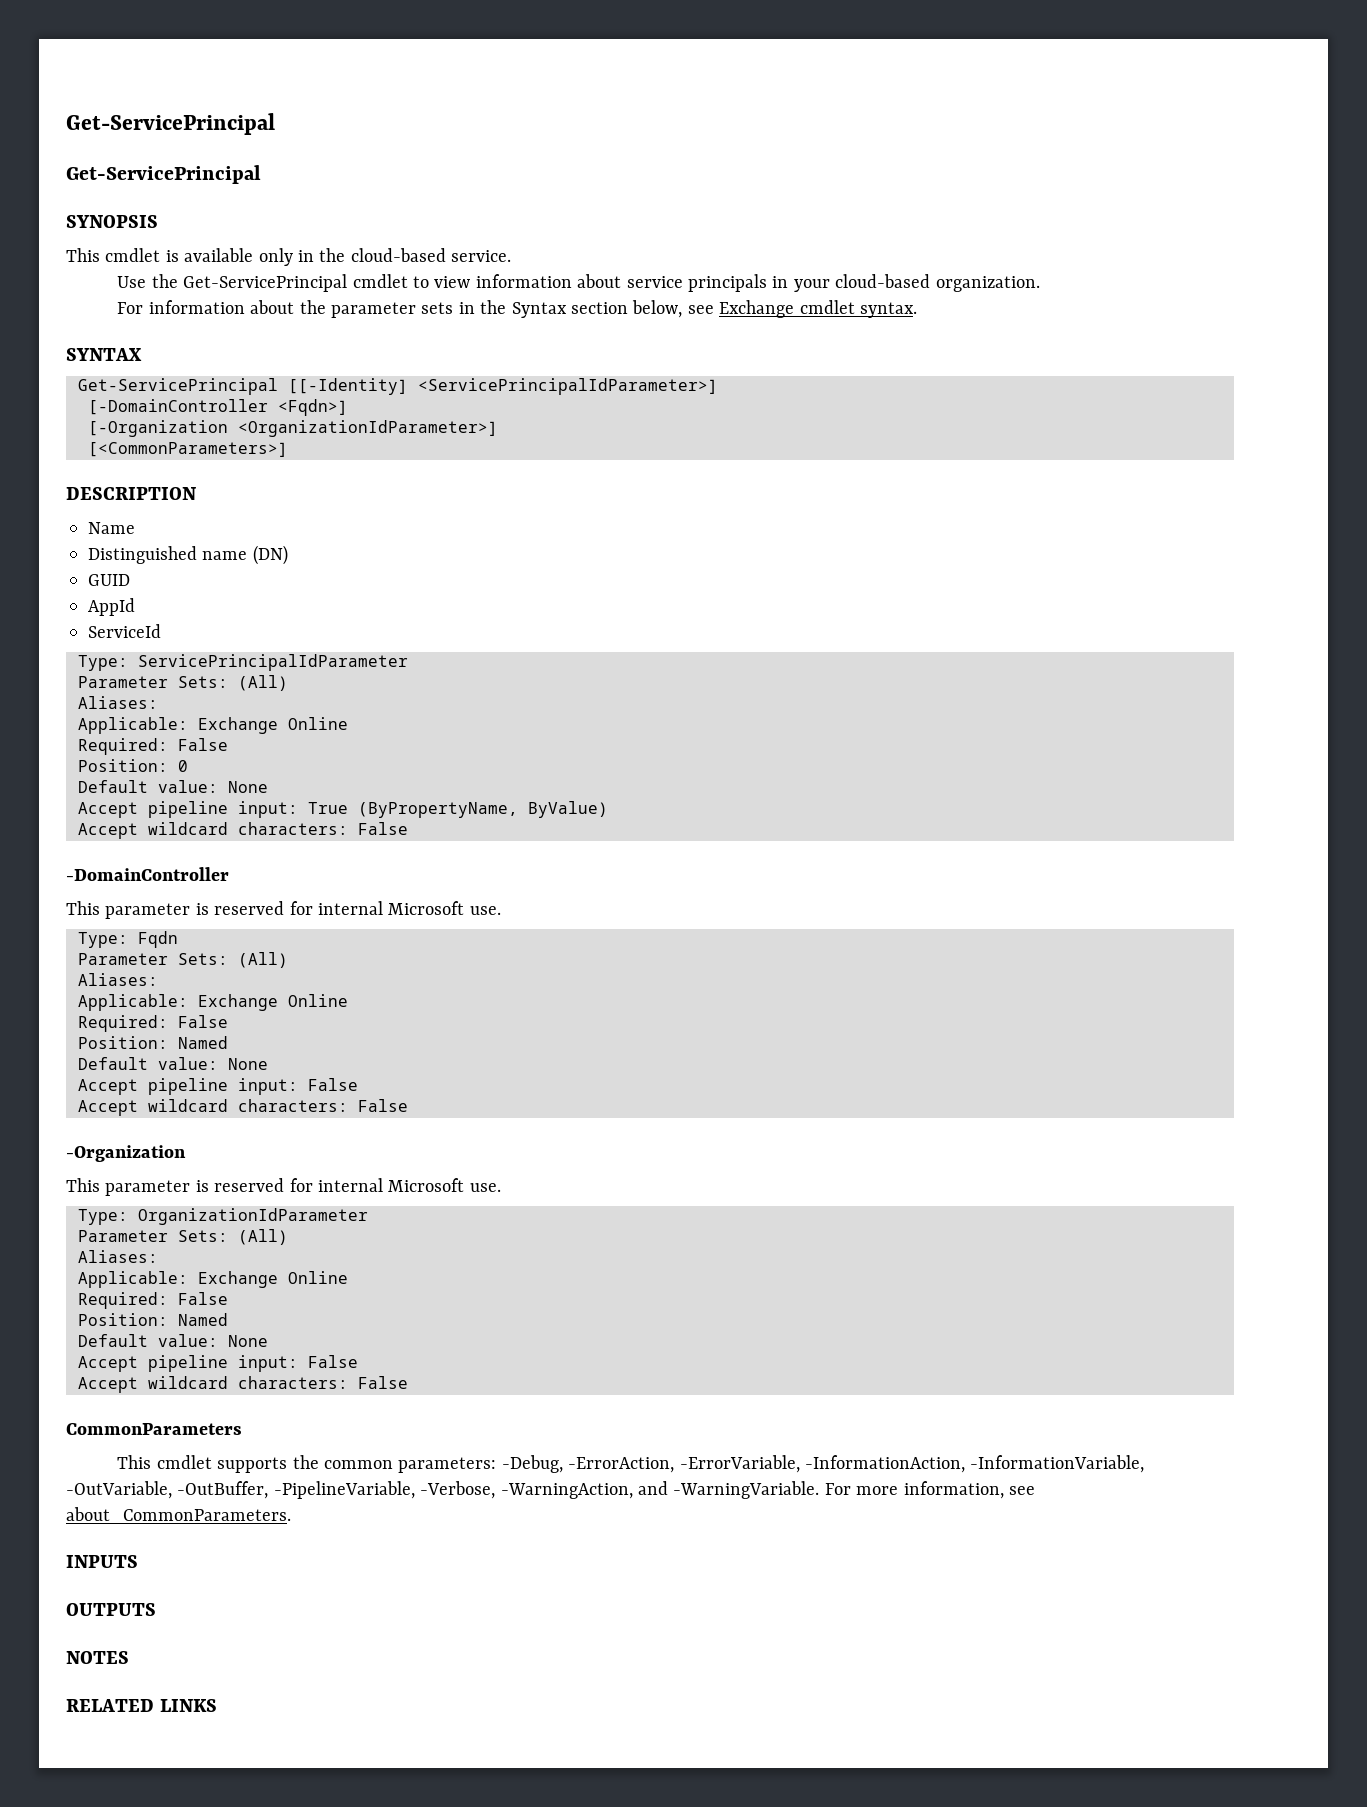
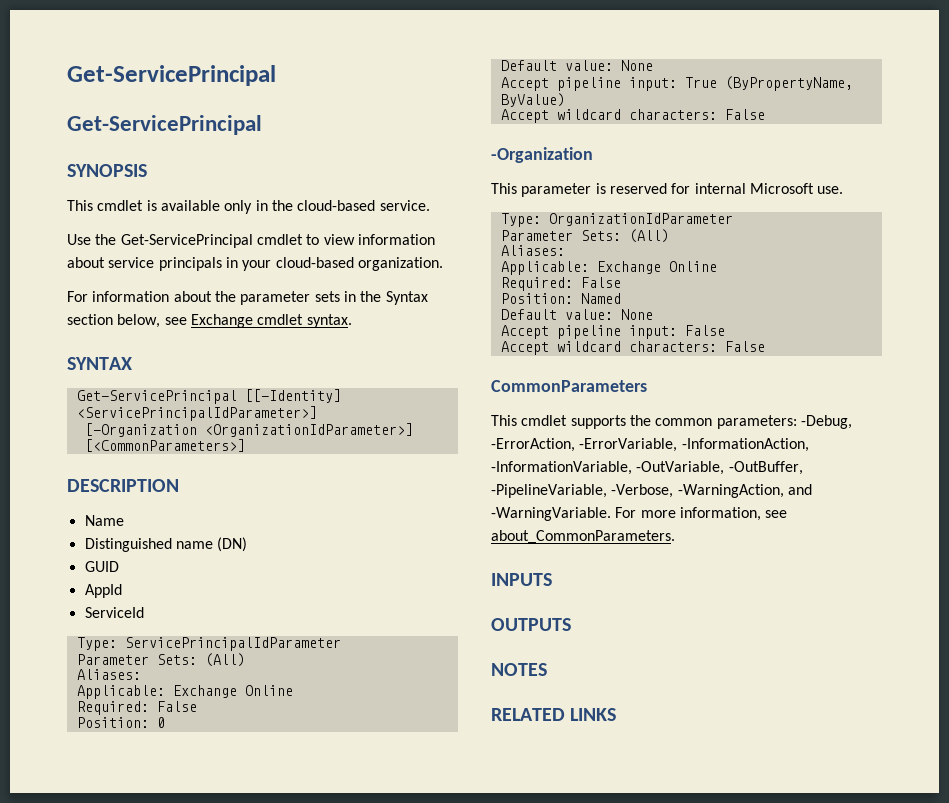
- [-DomainController <Fqdn>]
- -DomainController
- This parameter is reserved for internal Microsoft use.
- Type: Fqdn
- Parameter Sets: (All)
- Aliases:
- Applicable: Exchange Online
- Required: False
- Position: Named
- Default value: None
- Accept pipeline input: False
- Accept wildcard characters: False

